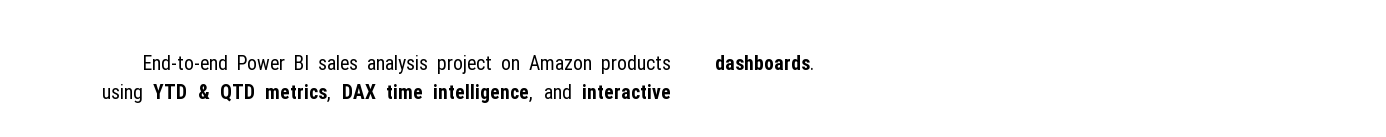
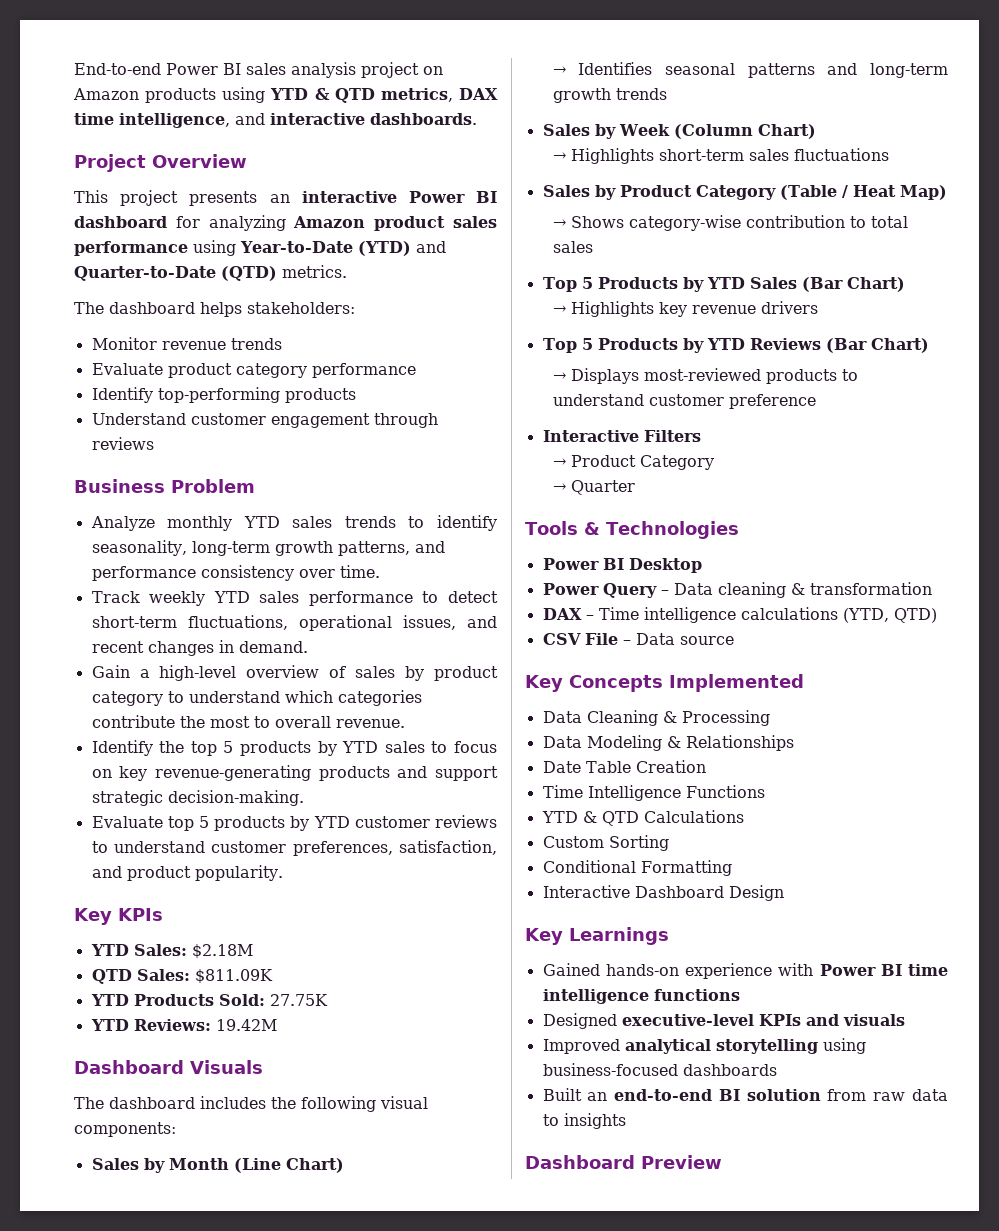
+ Project Overview
+ This project presents an interactive Power BI dashboard for analyzing Amazon product sales performance using Year-to-Date (YTD) and Quarter-to-Date (QTD) metrics.
+ The dashboard helps stakeholders:
+ Monitor revenue trends
+ Evaluate product category performance
+ Identify top-performing products
+ Understand customer engagement through reviews
+ Business Problem
+ Analyze monthly YTD sales trends to identify seasonality, long-term growth patterns, and performance consistency over time.
+ Track weekly YTD sales performance to detect short-term fluctuations, operational issues, and recent changes in demand.
+ Gain a high-level overview of sales by product category to understand which categories contribute the most to overall revenue.
+ Identify the top 5 products by YTD sales to focus on key revenue-generating products and support strategic decision-making.
+ Evaluate top 5 products by YTD customer reviews to understand customer preferences, satisfaction, and product popularity.
+ Key KPIs
+ YTD Sales: $2.18M
+ QTD Sales: $811.09K
+ YTD Products Sold: 27.75K
+ YTD Reviews: 19.42M
+ Dashboard Visuals
+ The dashboard includes the following visual components:
+ Sales by Month (Line Chart)
+ → Identifies seasonal patterns and long-term growth trends
+ Sales by Week (Column Chart)
+ → Highlights short-term sales fluctuations
+ Sales by Product Category (Table / Heat Map)
+ → Shows category-wise contribution to total sales
+ Top 5 Products by YTD Sales (Bar Chart)
+ → Highlights key revenue drivers
+ Top 5 Products by YTD Reviews (Bar Chart)
+ → Displays most-reviewed products to understand customer preference
+ Interactive Filters
+ → Product Category
+ → Quarter
+ Tools & Technologies
+ Power BI Desktop
+ Power Query – Data cleaning & transformation
+ DAX – Time intelligence calculations (YTD, QTD)
+ CSV File – Data source
+ Key Concepts Implemented
+ Data Cleaning & Processing
+ Data Modeling & Relationships
+ Date Table Creation
+ Time Intelligence Functions
+ YTD & QTD Calculations
+ Custom Sorting
+ Conditional Formatting
+ Interactive Dashboard Design
+ Key Learnings
+ Gained hands-on experience with Power BI time intelligence functions
+ Designed executive-level KPIs and visuals
+ Improved analytical storytelling using business-focused dashboards
+ Built an end-to-end BI solution from raw data to insights
+ Dashboard Preview

